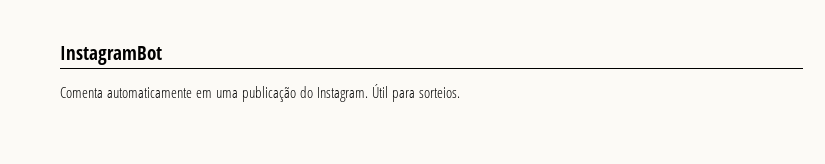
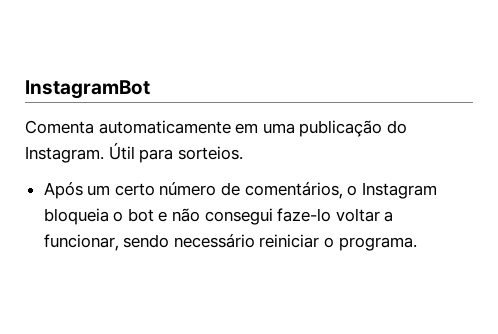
+ Após um certo número de comentários, o Instagram bloqueia o bot e não consegui faze-lo voltar a funcionar, sendo necessário reiniciar o programa.

